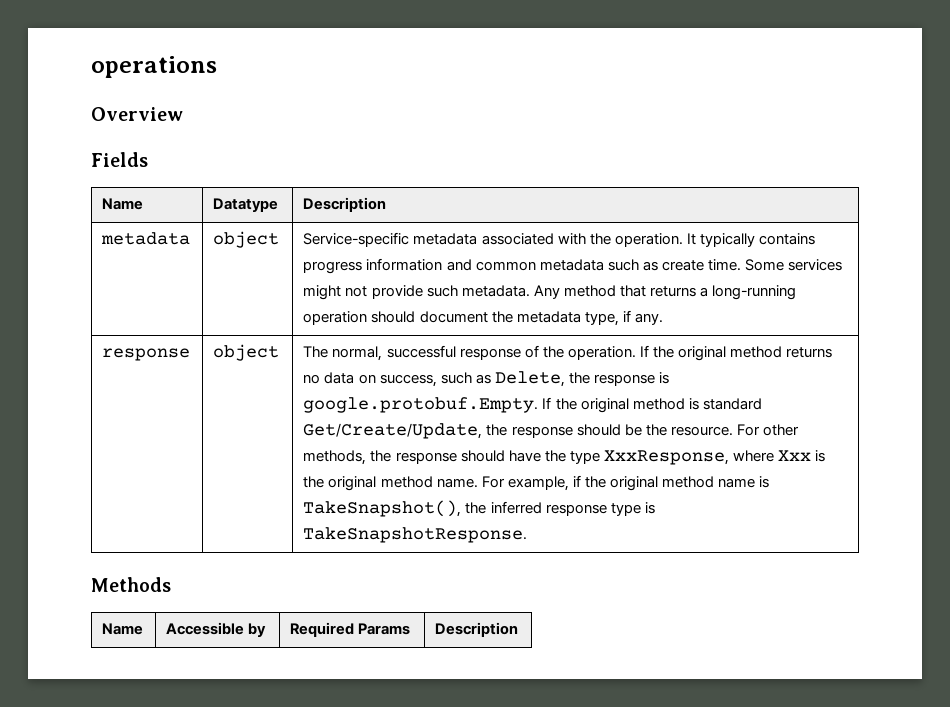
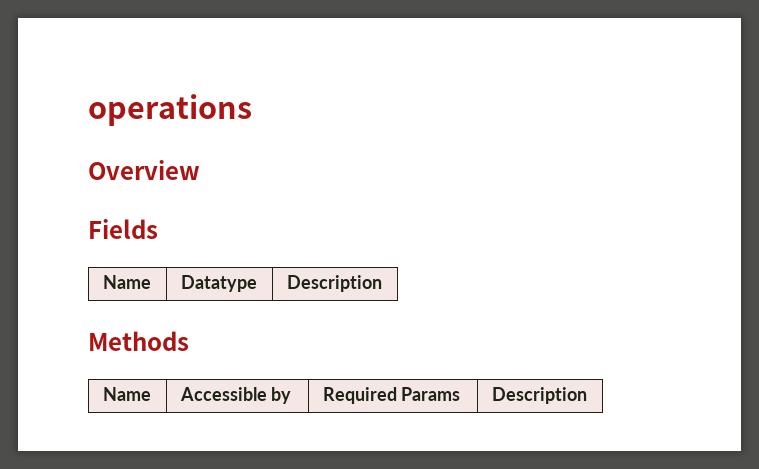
- metadata | object | Service-specific metadata associated with the operation. It typically contains progress information and common metadata such as create time. Some services might not provide such metadata. Any method that returns a long-running operation should document the metadata type, if any.
- response | object | The normal, successful response of the operation. If the original method returns no data on success, such as Delete, the response is google.protobuf.Empty. If the original method is standard Get/Create/Update, the response should be the resource. For other methods, the response should have the type XxxResponse, where Xxx is the original method name. For example, if the original method name is TakeSnapshot(), the inferred response type is TakeSnapshotResponse.

